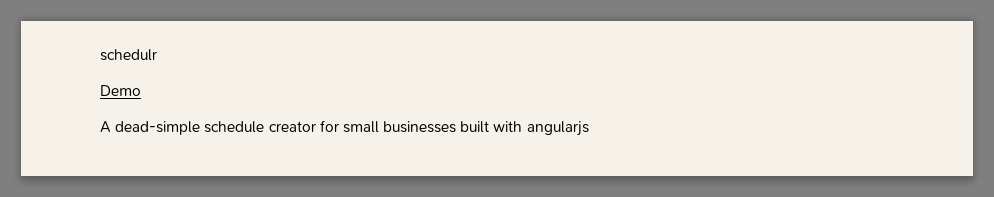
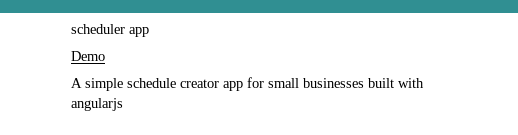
- schedulr
+ scheduler app
- A dead-simple schedule creator for small businesses built with angularjs
+ A simple schedule creator app for small businesses built with angularjs

